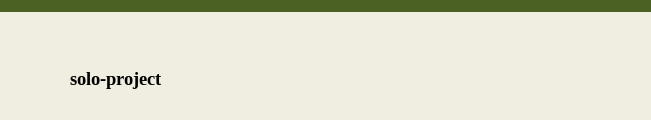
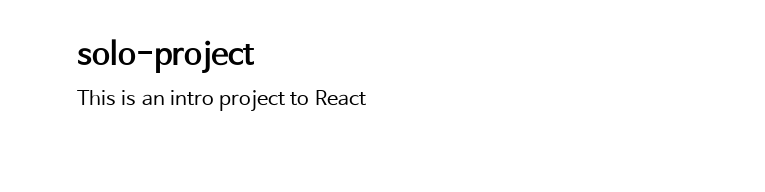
+ This is an intro project to React

